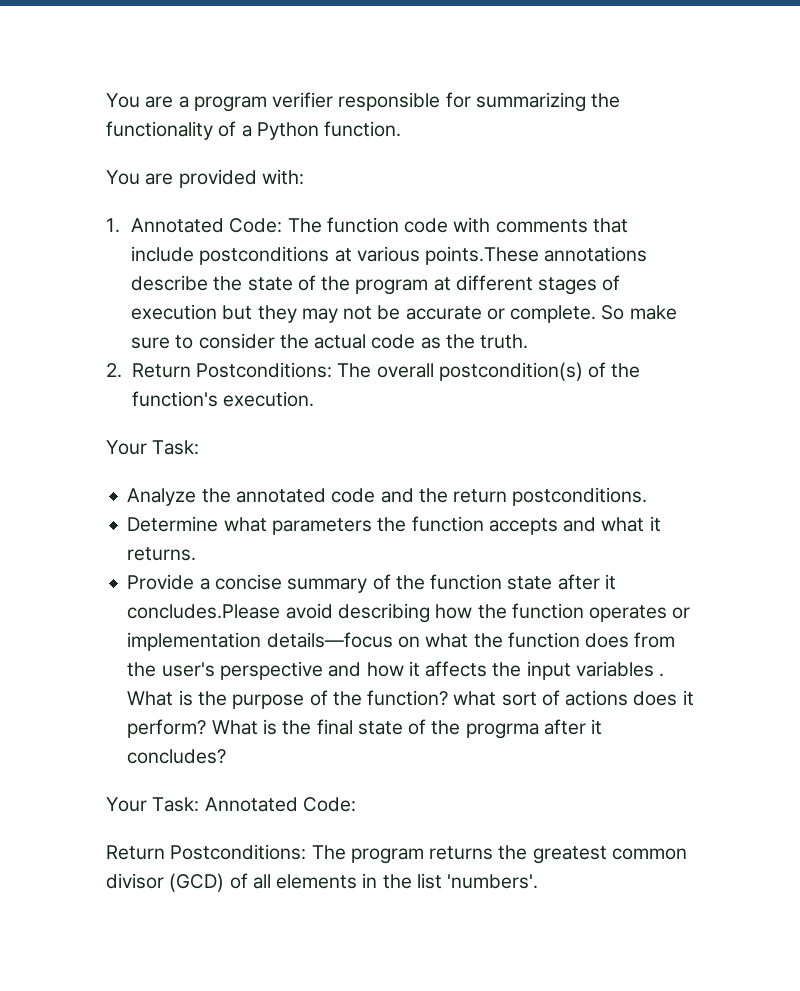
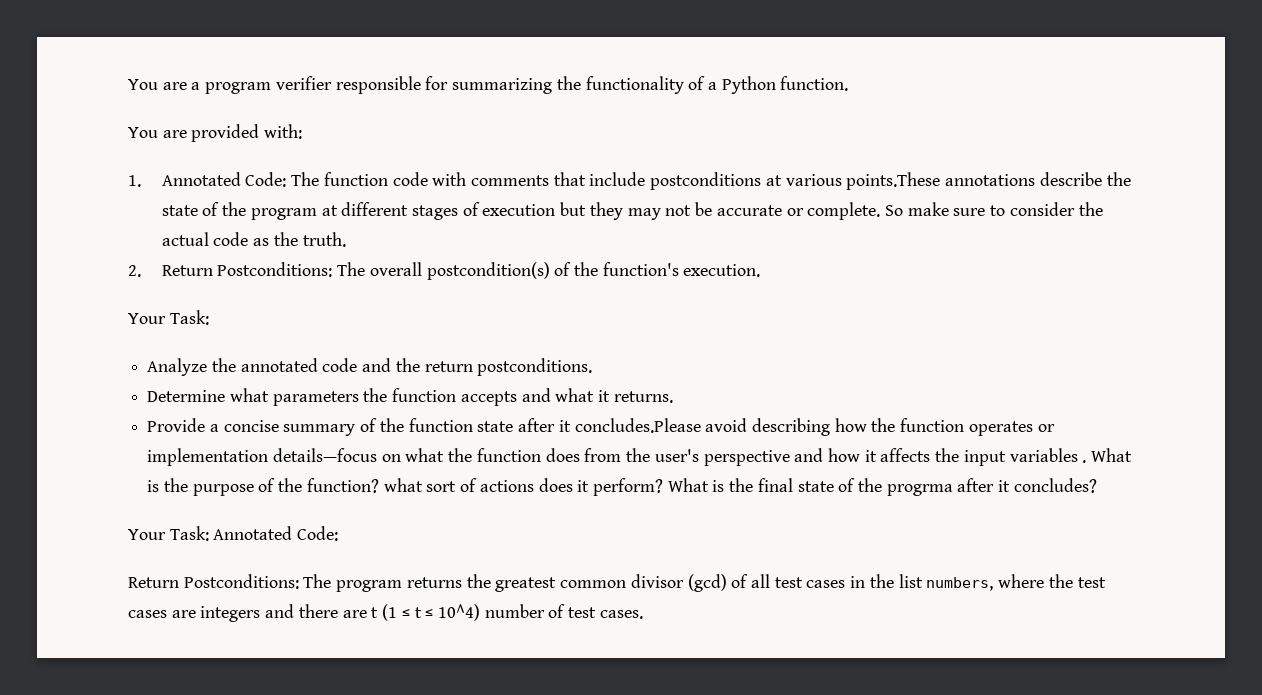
- Return Postconditions: The program returns the greatest common divisor (GCD) of all elements in the list 'numbers'.
+ Return Postconditions: The program returns the greatest common divisor (gcd) of all test cases in the list numbers, where the test cases are integers and there are t (1 ≤ t ≤ 10^4) number of test cases.

